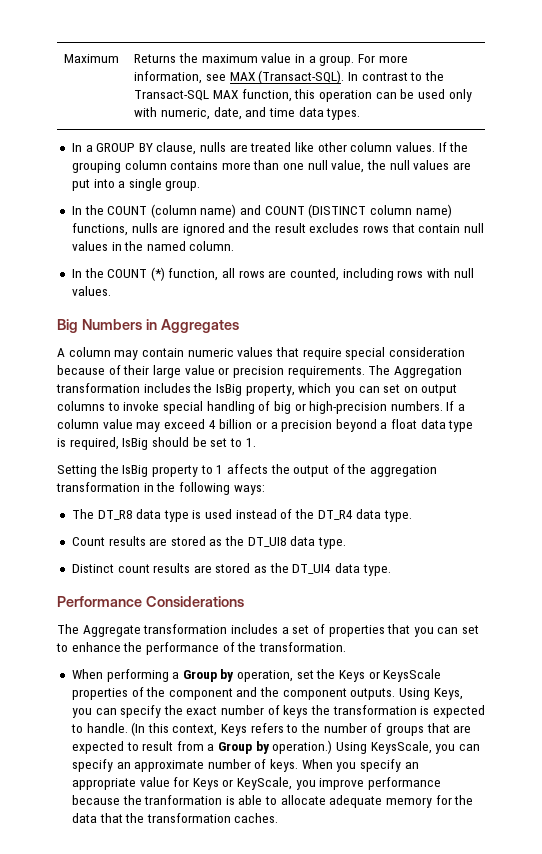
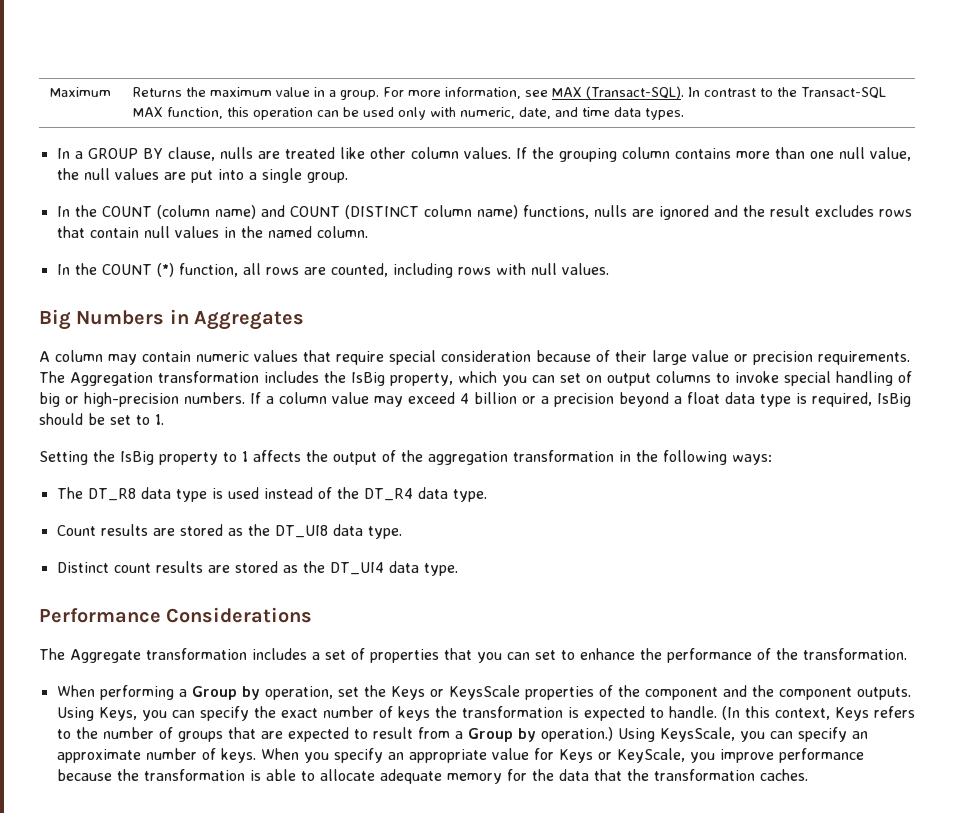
- When you specify an appropriate value for Keys or KeyScale, you improve performance because the tranformation is able to allocate adequate memory for the data that the transformation caches.
+ When you specify an appropriate value for Keys or KeyScale, you improve performance because the transformation is able to allocate adequate memory for the data that the transformation caches.

